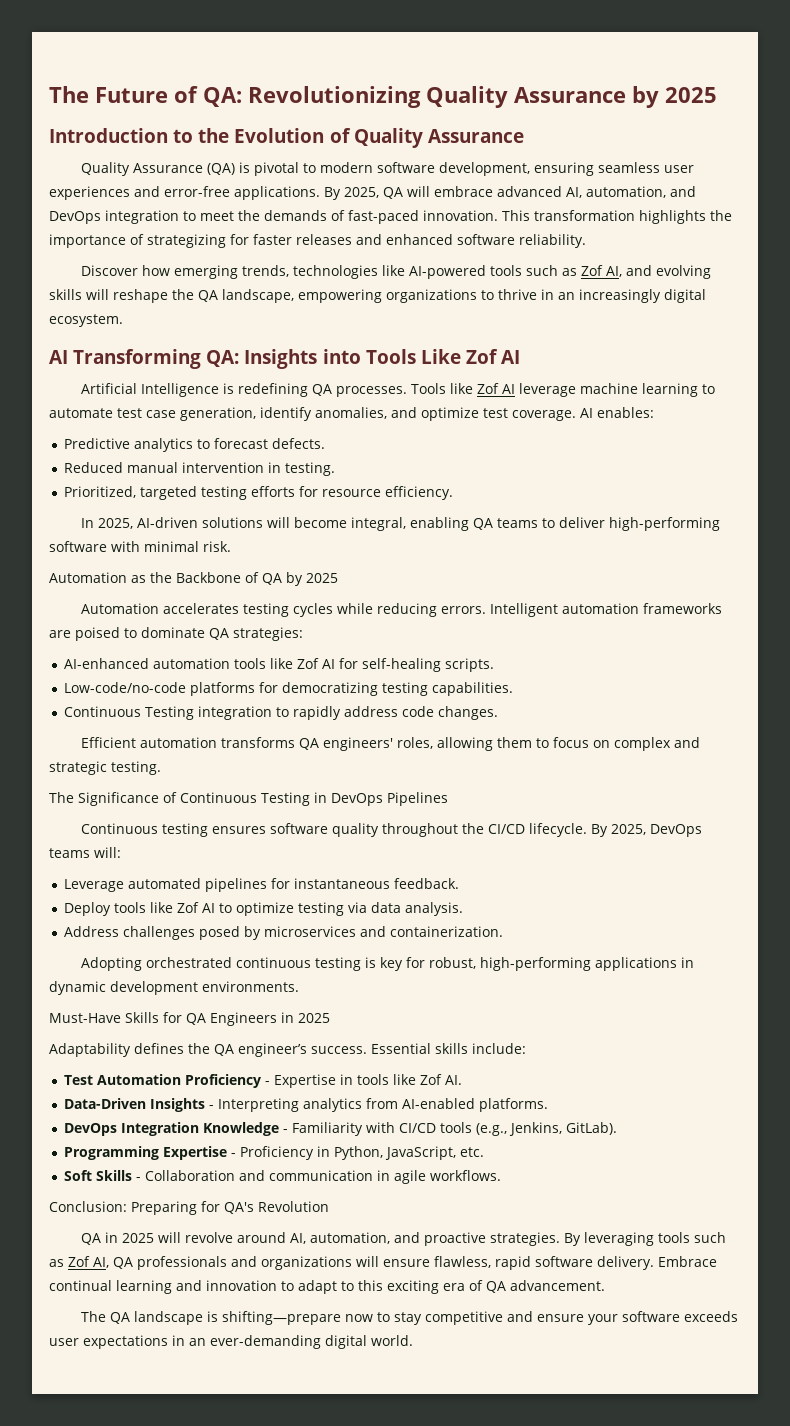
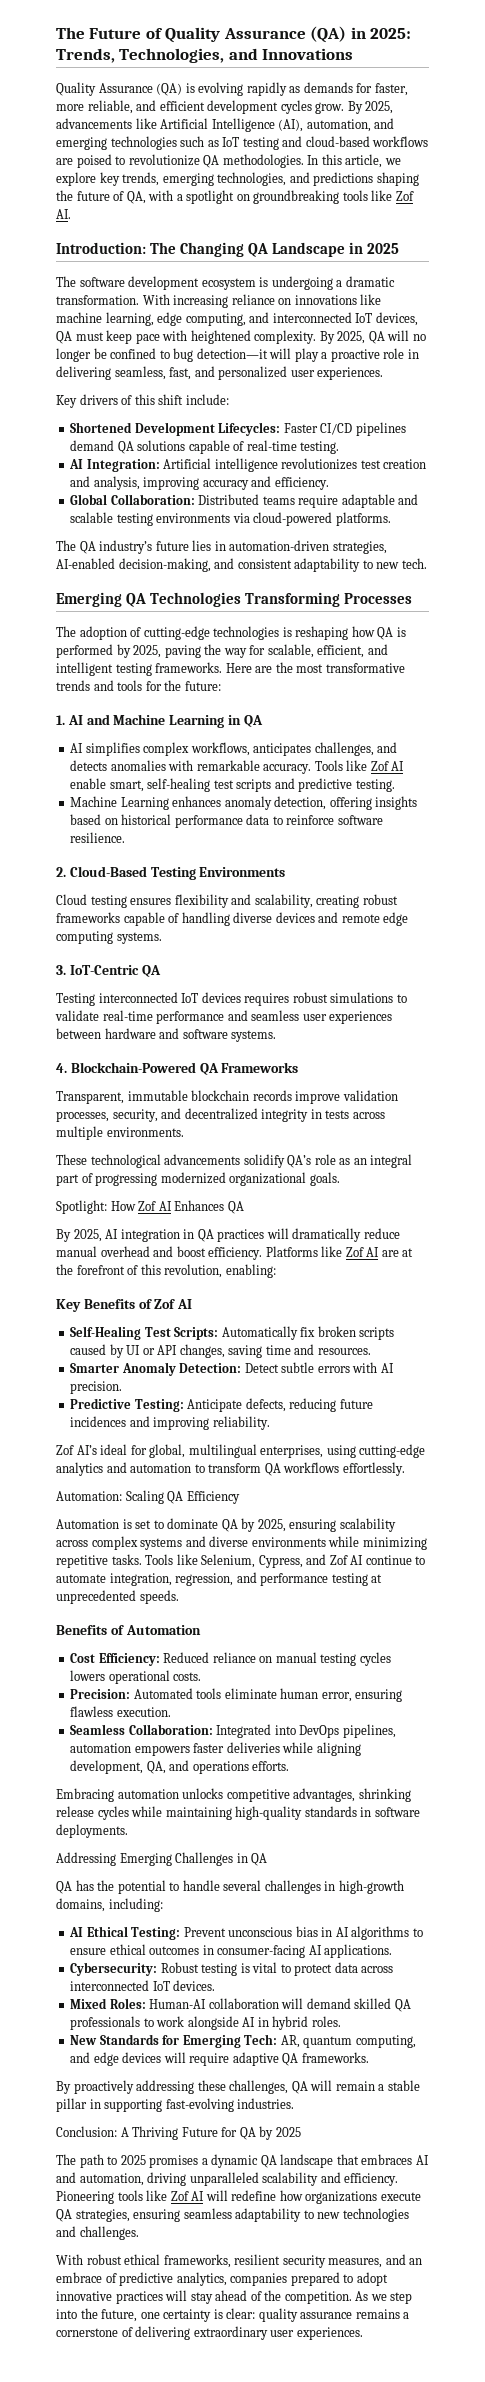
- The Future of QA: Revolutionizing Quality Assurance by 2025
- Introduction to the Evolution of Quality Assurance
- Quality Assurance (QA) is pivotal to modern software development, ensuring seamless user experiences and error-free applications. By 2025, QA will embrace advanced AI, automation, and DevOps integration to meet the demands of fast-paced innovation. This transformation highlights the importance of strategizing for faster releases and enhanced software reliability.
- Discover how emerging trends, technologies like AI-powered tools such as Zof AI, and evolving skills will reshape the QA landscape, empowering organizations to thrive in an increasingly digital ecosystem.
- AI Transforming QA: Insights into Tools Like Zof AI
- Artificial Intelligence is redefining QA processes. Tools like Zof AI leverage machine learning to automate test case generation, identify anomalies, and optimize test coverage. AI enables:
- Predictive analytics to forecast defects.
- Reduced manual intervention in testing.
- Prioritized, targeted testing efforts for resource efficiency.
- In 2025, AI-driven solutions will become integral, enabling QA teams to deliver high-performing software with minimal risk.
- Automation as the Backbone of QA by 2025
- Automation accelerates testing cycles while reducing errors. Intelligent automation frameworks are poised to dominate QA strategies:
- AI-enhanced automation tools like Zof AI for self-healing scripts.
- Low-code/no-code platforms for democratizing testing capabilities.
- Continuous Testing integration to rapidly address code changes.
- Efficient automation transforms QA engineers' roles, allowing them to focus on complex and strategic testing.
- The Significance of Continuous Testing in DevOps Pipelines
- Continuous testing ensures software quality throughout the CI/CD lifecycle. By 2025, DevOps teams will:
- Leverage automated pipelines for instantaneous feedback.
- Deploy tools like Zof AI to optimize testing via data analysis.
- Address challenges posed by microservices and containerization.
- Adopting orchestrated continuous testing is key for robust, high-performing applications in dynamic development environments.
- Must-Have Skills for QA Engineers in 2025
- Adaptability defines the QA engineer’s success. Essential skills include:
- Test Automation Proficiency - Expertise in tools like Zof AI.
- Data-Driven Insights - Interpreting analytics from AI-enabled platforms.
- DevOps Integration Knowledge - Familiarity with CI/CD tools (e.g., Jenkins, GitLab).
- Programming Expertise - Proficiency in Python, JavaScript, etc.
- Soft Skills - Collaboration and communication in agile workflows.
- Conclusion: Preparing for QA's Revolution
- QA in 2025 will revolve around AI, automation, and proactive strategies. By leveraging tools such as Zof AI, QA professionals and organizations will ensure flawless, rapid software delivery. Embrace continual learning and innovation to adapt to this exciting era of QA advancement.
- The QA landscape is shifting—prepare now to stay competitive and ensure your software exceeds user expectations in an ever-demanding digital world.
+ The Future of Quality Assurance (QA) in 2025: Trends, Technologies, and Innovations
+ Quality Assurance (QA) is evolving rapidly as demands for faster, more reliable, and efficient development cycles grow. By 2025, advancements like Artificial Intelligence (AI), automation, and emerging technologies such as IoT testing and cloud-based workflows are poised to revolutionize QA methodologies. In this article, we explore key trends, emerging technologies, and predictions shaping the future of QA, with a spotlight on groundbreaking tools like Zof AI.
+ Introduction: The Changing QA Landscape in 2025
+ The software development ecosystem is undergoing a dramatic transformation. With increasing reliance on innovations like machine learning, edge computing, and interconnected IoT devices, QA must keep pace with heightened complexity. By 2025, QA will no longer be confined to bug detection—it will play a proactive role in delivering seamless, fast, and personalized user experiences.
+ Key drivers of this shift include:
+ Shortened Development Lifecycles: Faster CI/CD pipelines demand QA solutions capable of real-time testing.
+ AI Integration: Artificial intelligence revolutionizes test creation and analysis, improving accuracy and efficiency.
+ Global Collaboration: Distributed teams require adaptable and scalable testing environments via cloud-powered platforms.
+ The QA industry’s future lies in automation-driven strategies, AI-enabled decision-making, and consistent adaptability to new tech.
+ Emerging QA Technologies Transforming Processes
+ The adoption of cutting-edge technologies is reshaping how QA is performed by 2025, paving the way for scalable, efficient, and intelligent testing frameworks. Here are the most transformative trends and tools for the future:
+ 1. AI and Machine Learning in QA
+ AI simplifies complex workflows, anticipates challenges, and detects anomalies with remarkable accuracy. Tools like Zof AI enable smart, self-healing test scripts and predictive testing.
+ Machine Learning enhances anomaly detection, offering insights based on historical performance data to reinforce software resilience.
+ 2. Cloud-Based Testing Environments
+ Cloud testing ensures flexibility and scalability, creating robust frameworks capable of handling diverse devices and remote edge computing systems.
+ 3. IoT-Centric QA
+ Testing interconnected IoT devices requires robust simulations to validate real-time performance and seamless user experiences between hardware and software systems.
+ 4. Blockchain-Powered QA Frameworks
+ Transparent, immutable blockchain records improve validation processes, security, and decentralized integrity in tests across multiple environments.
+ These technological advancements solidify QA’s role as an integral part of progressing modernized organizational goals.
+ Spotlight: How Zof AI Enhances QA
+ By 2025, AI integration in QA practices will dramatically reduce manual overhead and boost efficiency. Platforms like Zof AI are at the forefront of this revolution, enabling:
+ Key Benefits of Zof AI
+ Self-Healing Test Scripts: Automatically fix broken scripts caused by UI or API changes, saving time and resources.
+ Smarter Anomaly Detection: Detect subtle errors with AI precision.
+ Predictive Testing: Anticipate defects, reducing future incidences and improving reliability.
+ Zof AI’s ideal for global, multilingual enterprises, using cutting-edge analytics and automation to transform QA workflows effortlessly.
+ Automation: Scaling QA Efficiency
+ Automation is set to dominate QA by 2025, ensuring scalability across complex systems and diverse environments while minimizing repetitive tasks. Tools like Selenium, Cypress, and Zof AI continue to automate integration, regression, and performance testing at unprecedented speeds.
+ Benefits of Automation
+ Cost Efficiency: Reduced reliance on manual testing cycles lowers operational costs.
+ Precision: Automated tools eliminate human error, ensuring flawless execution.
+ Seamless Collaboration: Integrated into DevOps pipelines, automation empowers faster deliveries while aligning development, QA, and operations efforts.
+ Embracing automation unlocks competitive advantages, shrinking release cycles while maintaining high-quality standards in software deployments.
+ Addressing Emerging Challenges in QA
+ QA has the potential to handle several challenges in high-growth domains, including:
+ AI Ethical Testing: Prevent unconscious bias in AI algorithms to ensure ethical outcomes in consumer-facing AI applications.
+ Cybersecurity: Robust testing is vital to protect data across interconnected IoT devices.
+ Mixed Roles: Human-AI collaboration will demand skilled QA professionals to work alongside AI in hybrid roles.
+ New Standards for Emerging Tech: AR, quantum computing, and edge devices will require adaptive QA frameworks.
+ By proactively addressing these challenges, QA will remain a stable pillar in supporting fast-evolving industries.
+ Conclusion: A Thriving Future for QA by 2025
+ The path to 2025 promises a dynamic QA landscape that embraces AI and automation, driving unparalleled scalability and efficiency. Pioneering tools like Zof AI will redefine how organizations execute QA strategies, ensuring seamless adaptability to new technologies and challenges.
+ With robust ethical frameworks, resilient security measures, and an embrace of predictive analytics, companies prepared to adopt innovative practices will stay ahead of the competition. As we step into the future, one certainty is clear: quality assurance remains a cornerstone of delivering extraordinary user experiences.

